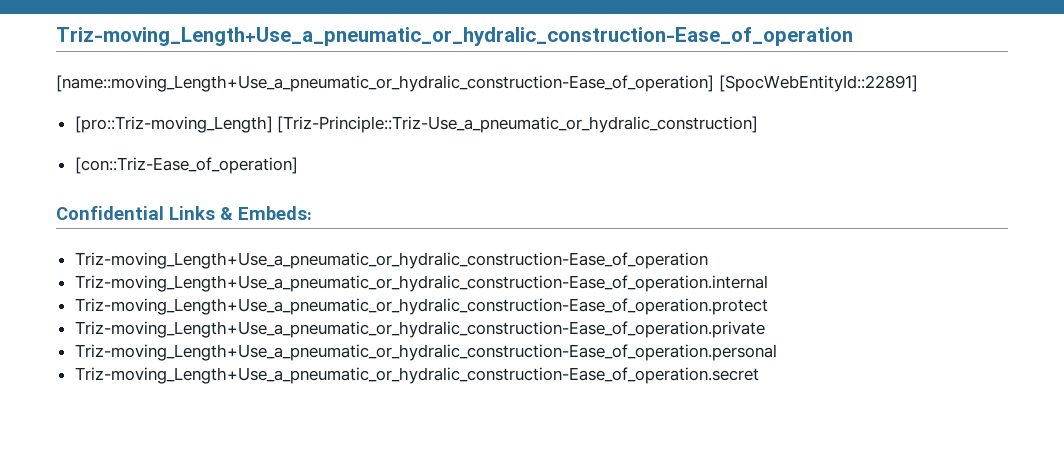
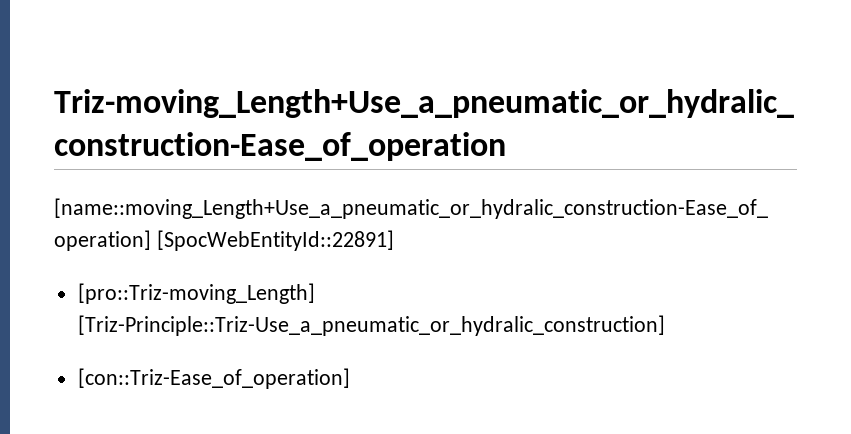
- Confidential Links & Embeds:
- Triz-moving_Length+Use_a_pneumatic_or_hydralic_construction-Ease_of_operation
- Triz-moving_Length+Use_a_pneumatic_or_hydralic_construction-Ease_of_operation.internal
- Triz-moving_Length+Use_a_pneumatic_or_hydralic_construction-Ease_of_operation.protect
- Triz-moving_Length+Use_a_pneumatic_or_hydralic_construction-Ease_of_operation.private
- Triz-moving_Length+Use_a_pneumatic_or_hydralic_construction-Ease_of_operation.personal
- Triz-moving_Length+Use_a_pneumatic_or_hydralic_construction-Ease_of_operation.secret

